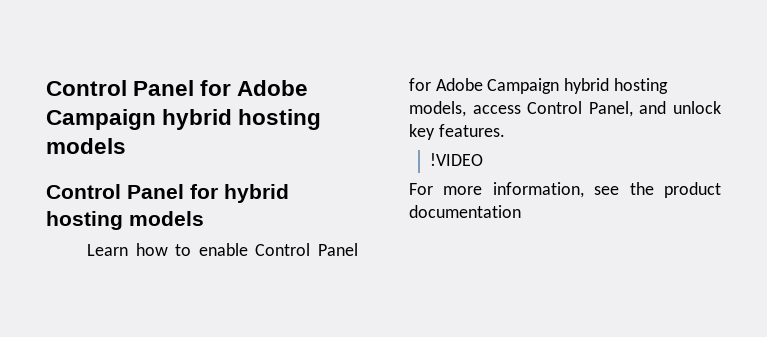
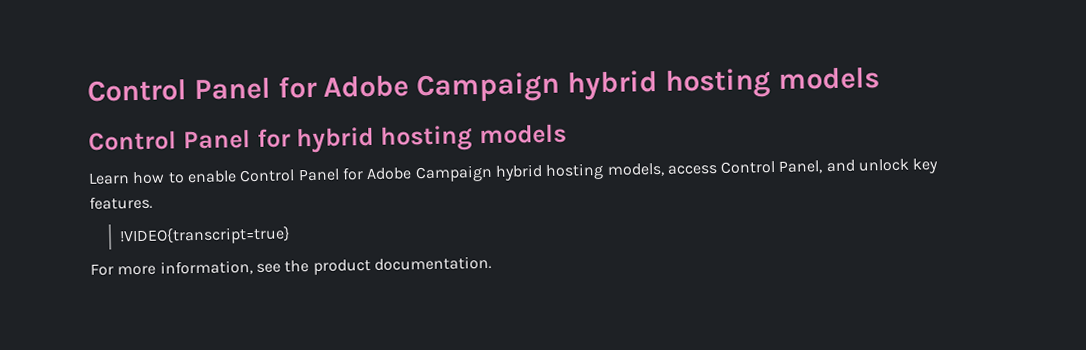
- !VIDEO
+ !VIDEO{transcript=true}
- For more information, see the product documentation
+ For more information, see the product documentation.

